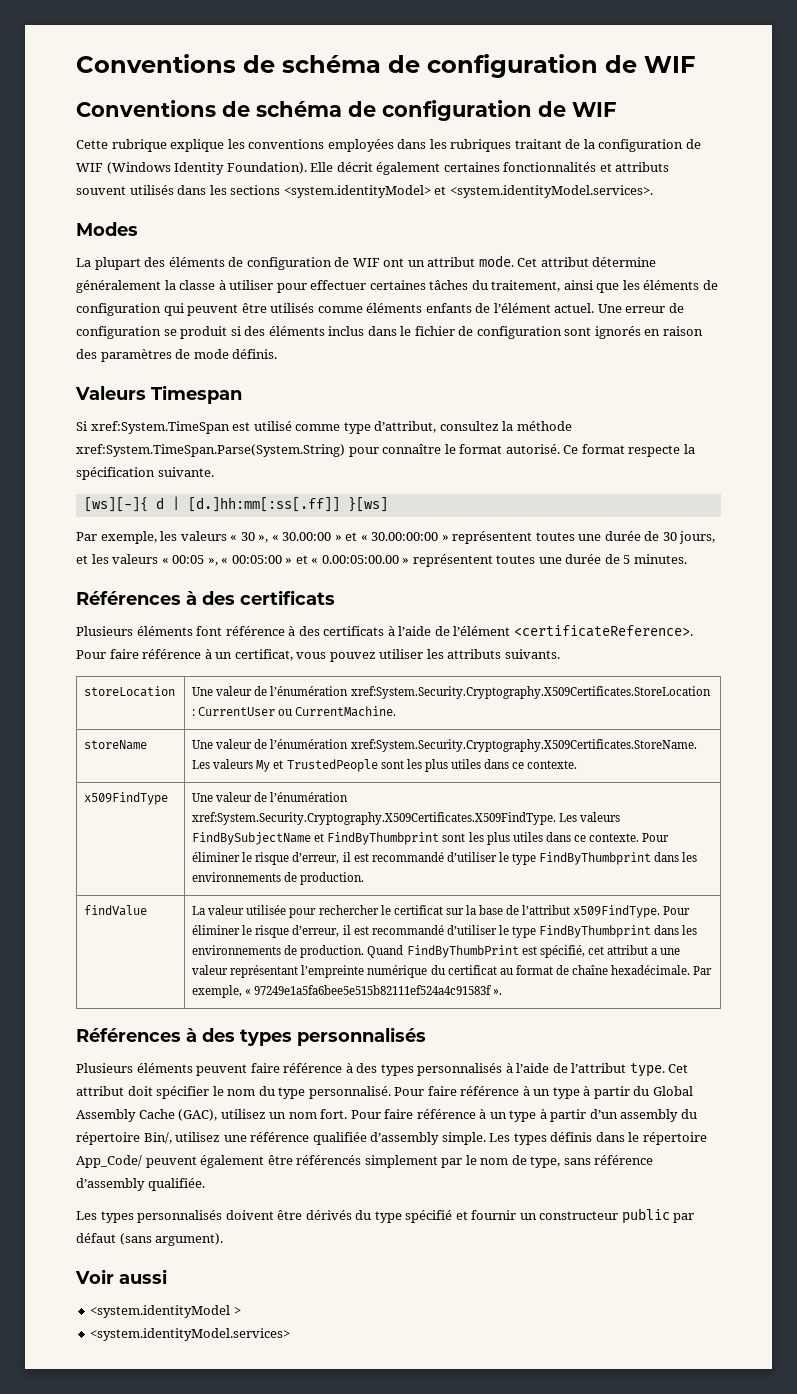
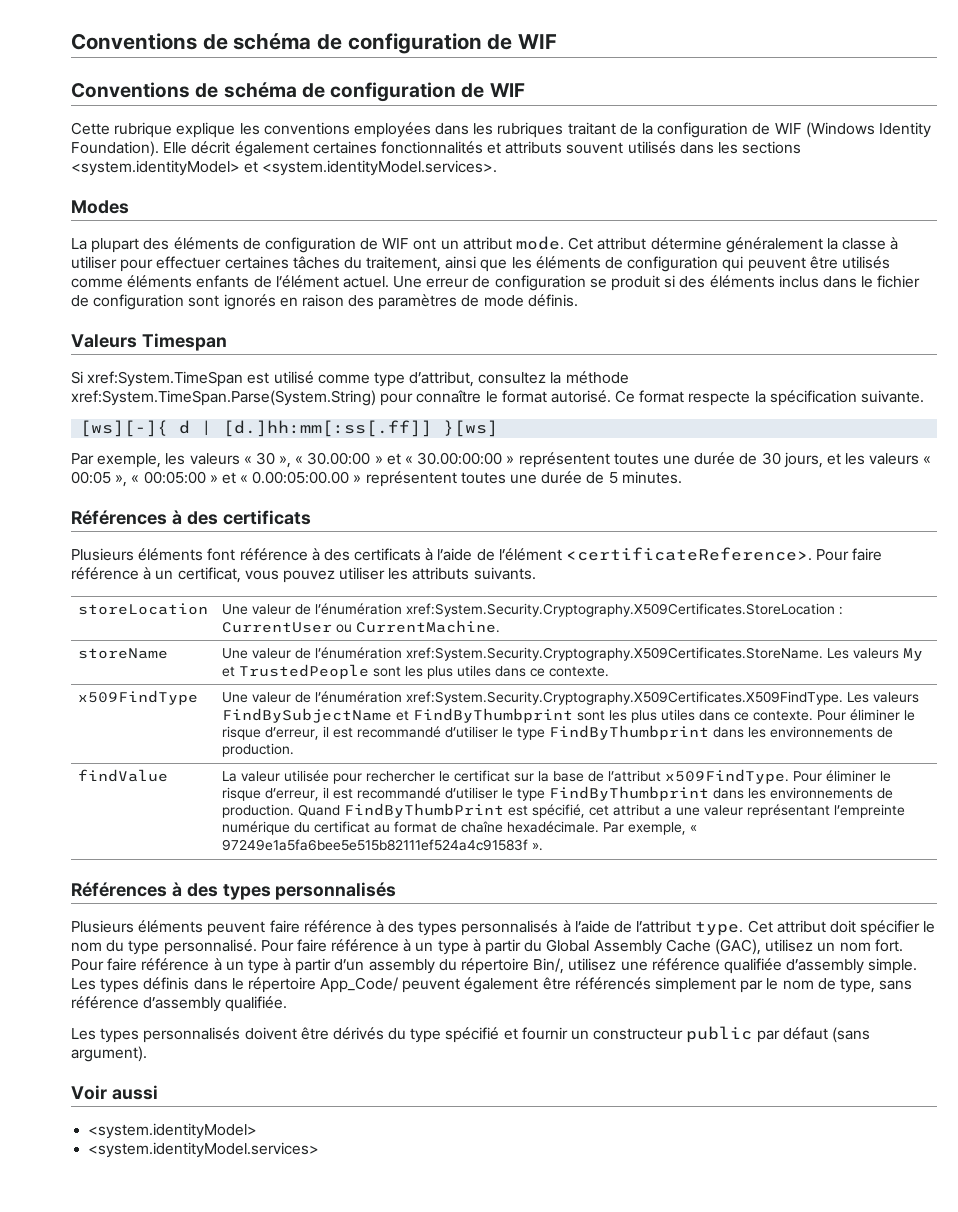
  Voir aussi
- <system.identityModel >
+ <system.identityModel>

